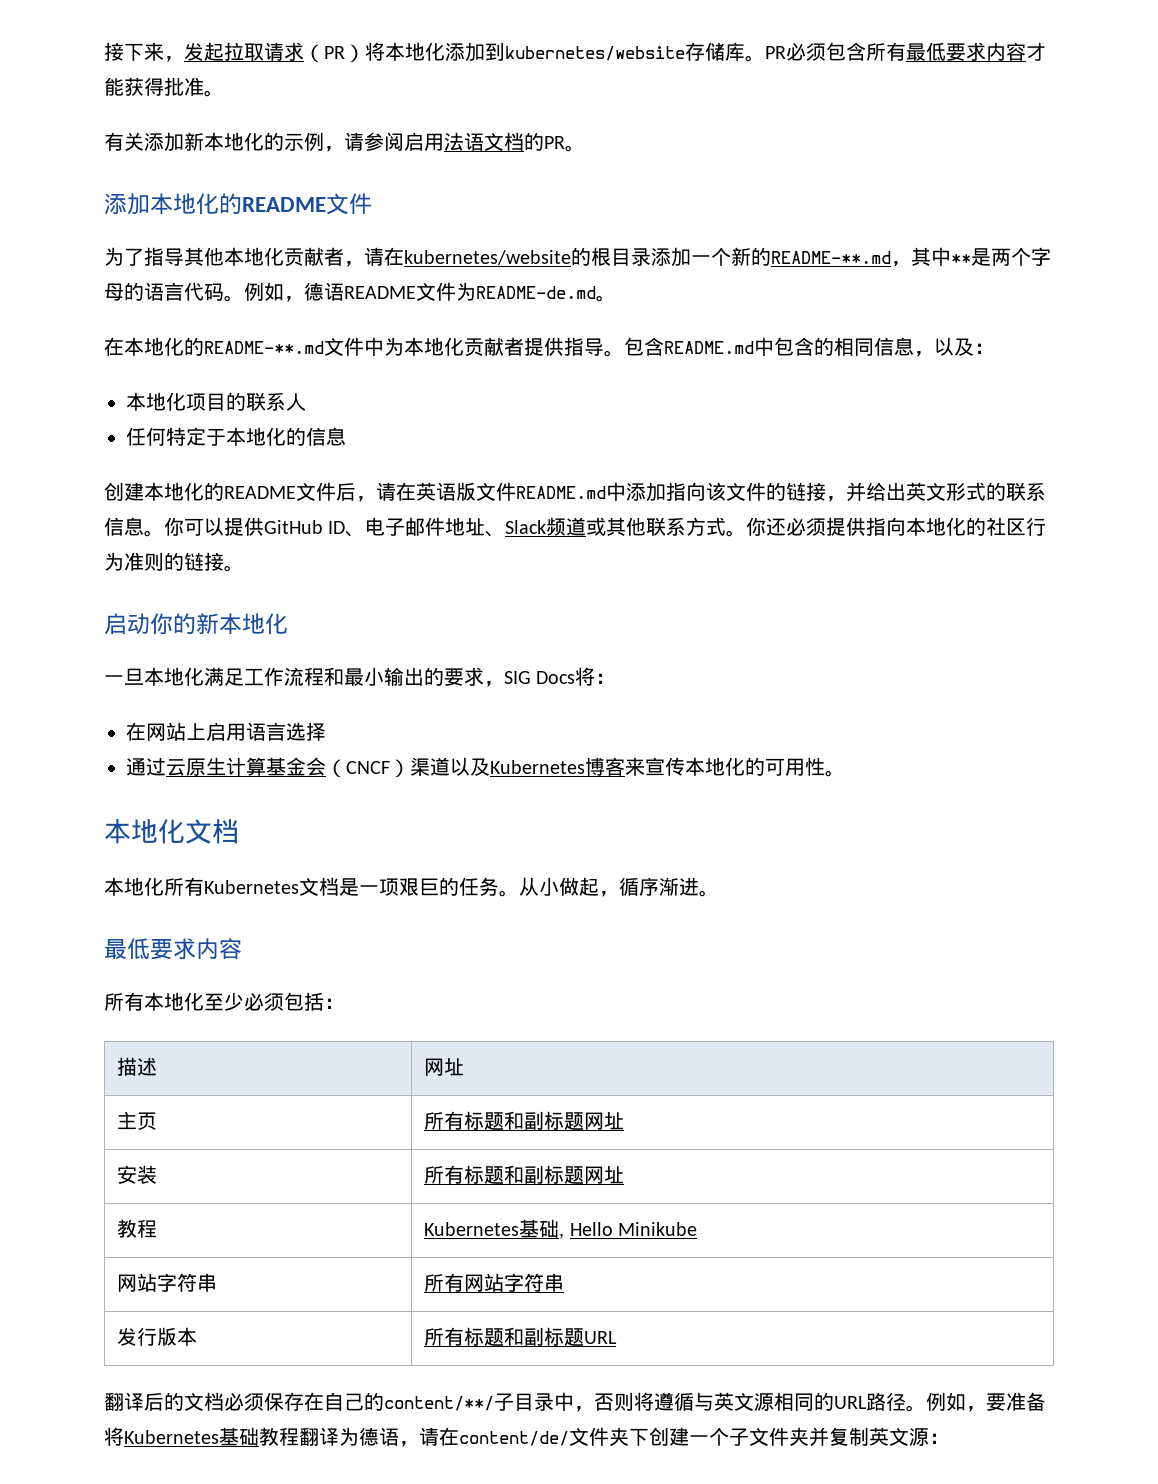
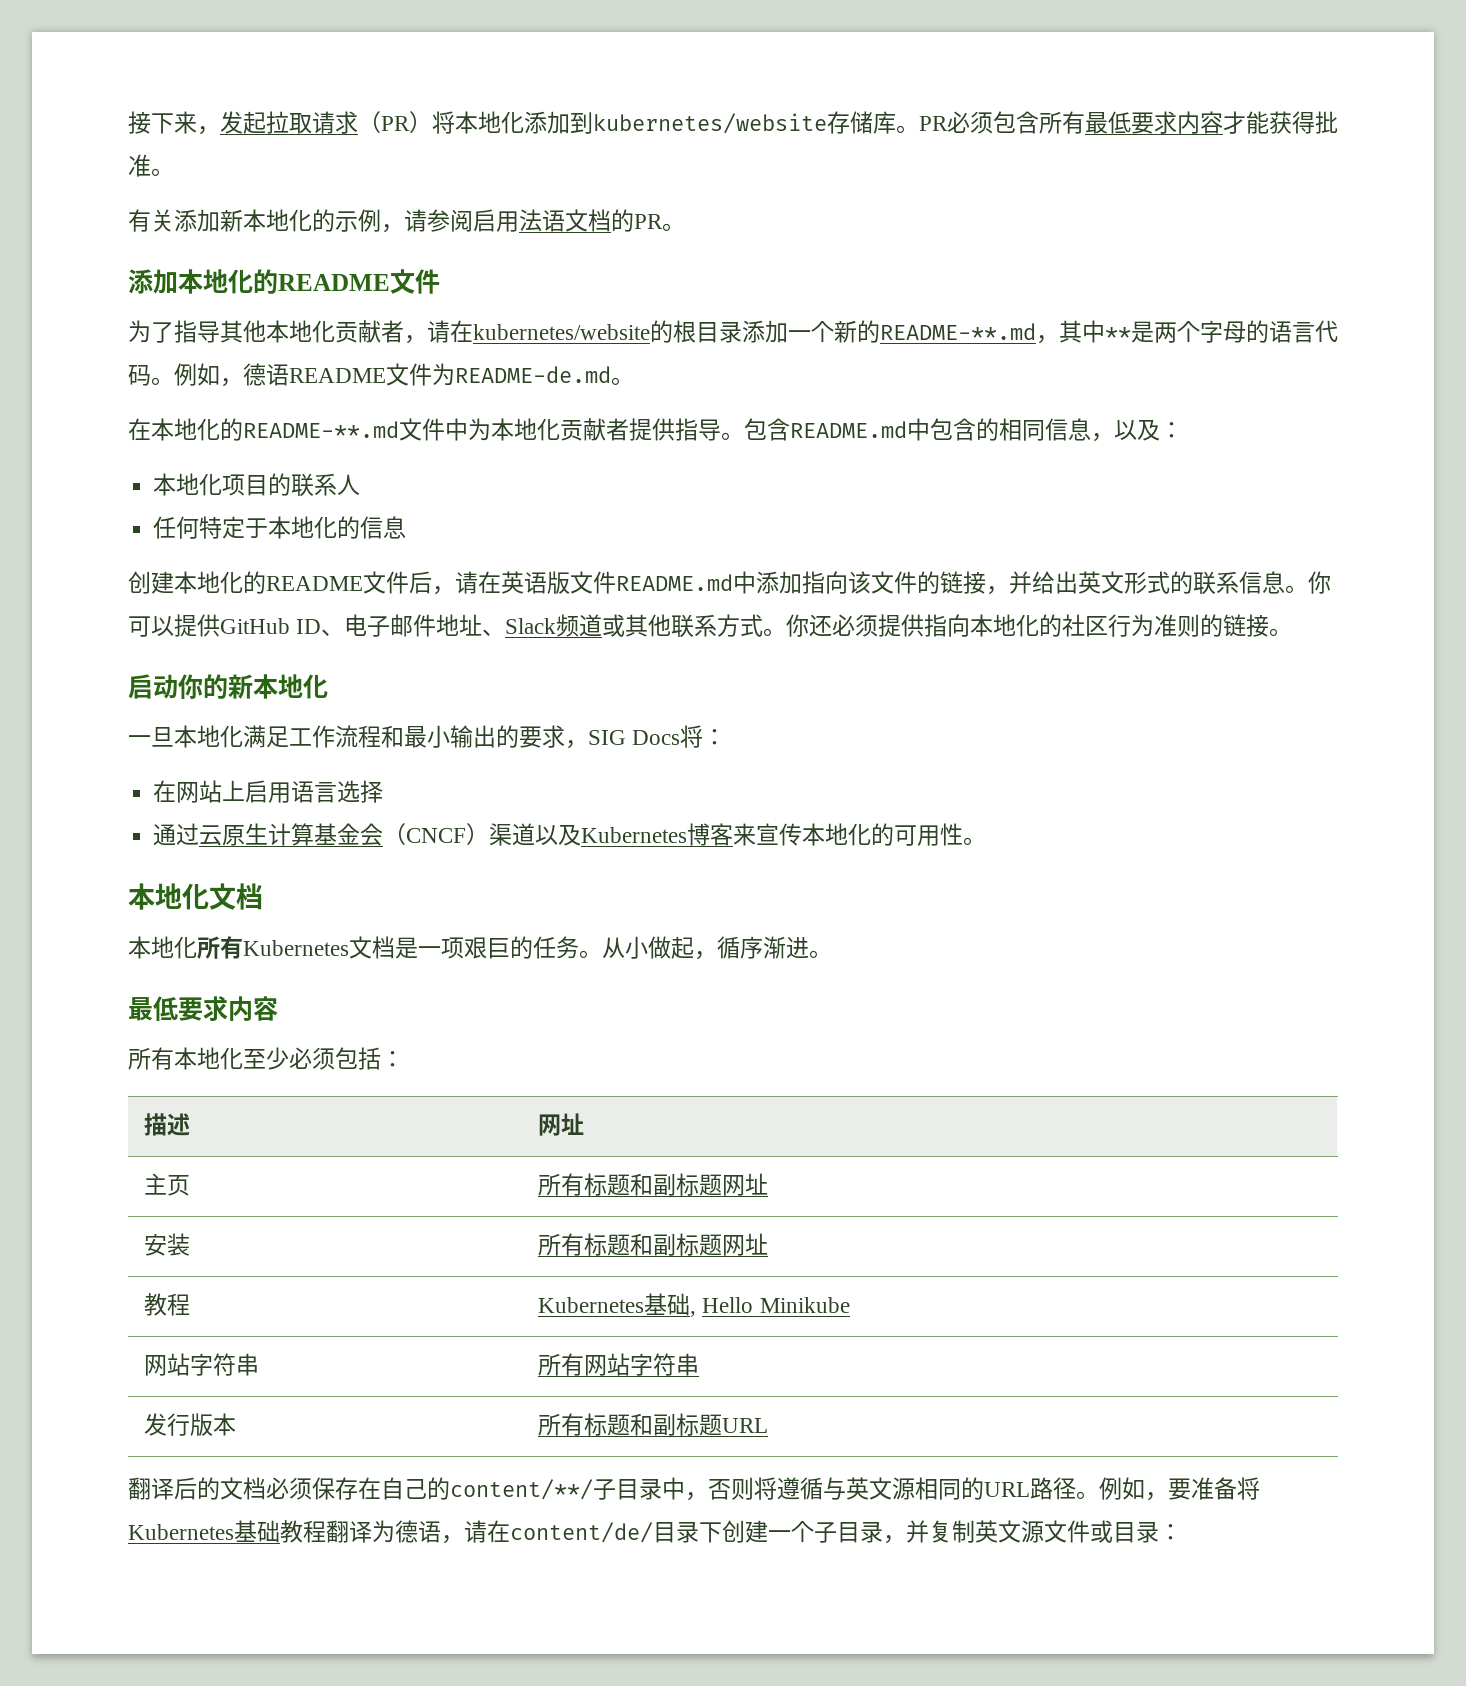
- 例如，要准备将Kubernetes基础教程翻译为德语，请在content/de/文件夹下创建一个子文件夹并复制英文源：
+ 例如，要准备将Kubernetes基础教程翻译为德语，请在content/de/目录下创建一个子目录，并复制英文源文件或目录：

